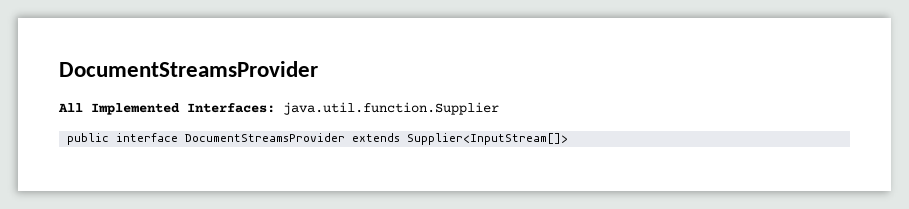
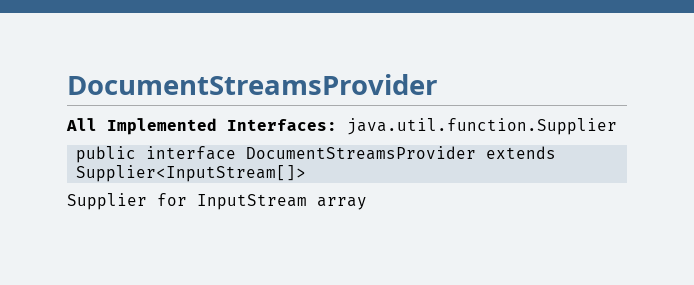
+ Supplier for InputStream array

